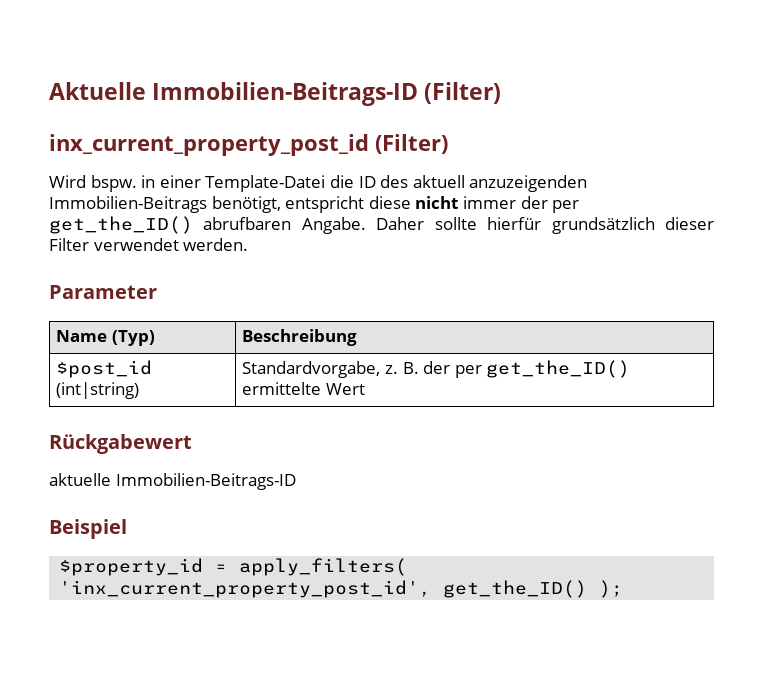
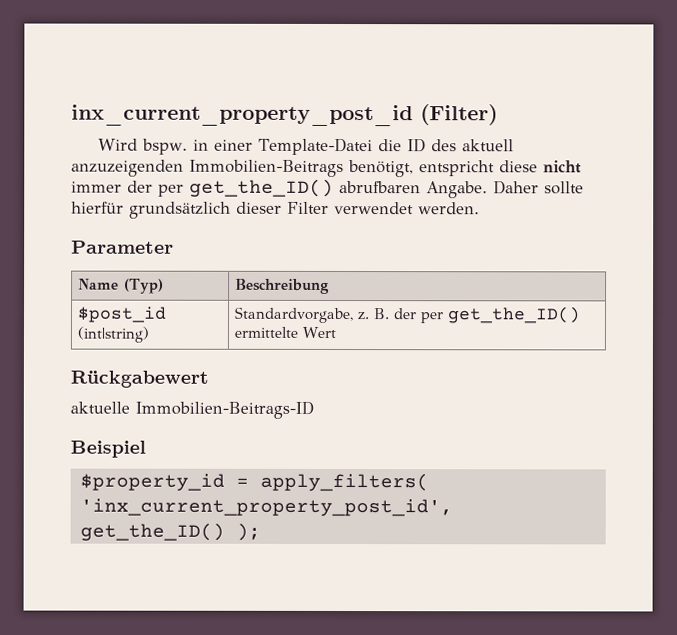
- Aktuelle Immobilien-Beitrags-ID (Filter)

